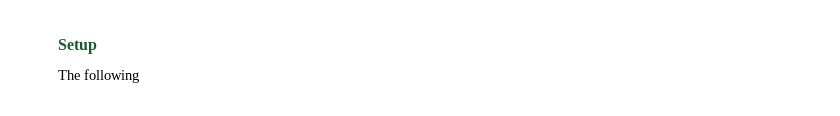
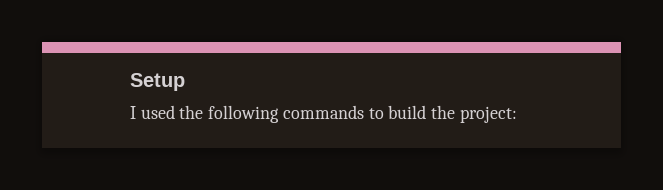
- The following
+ I used the following commands to build the project:

